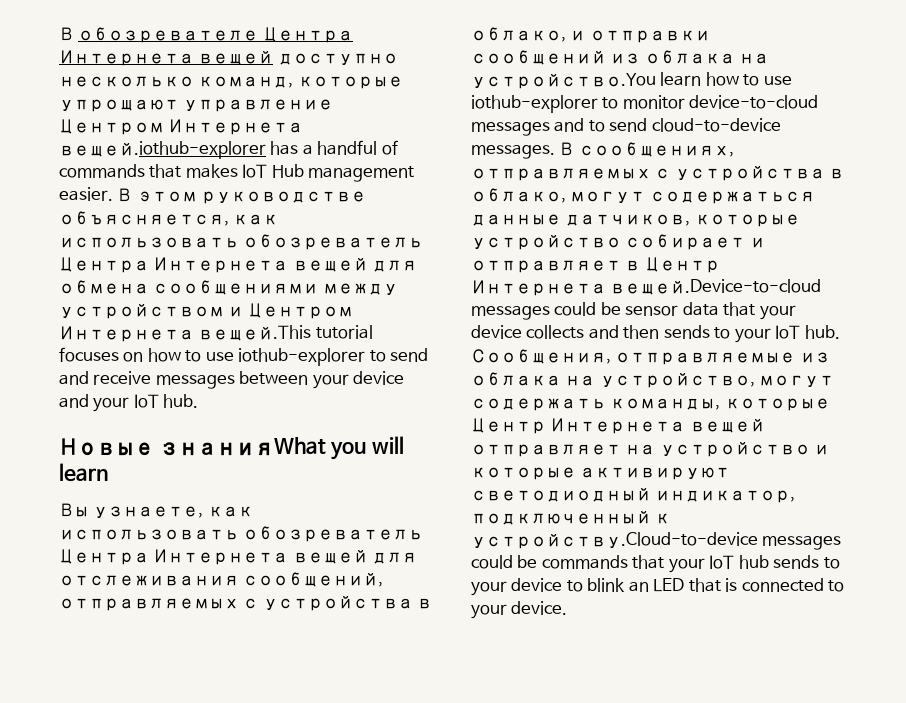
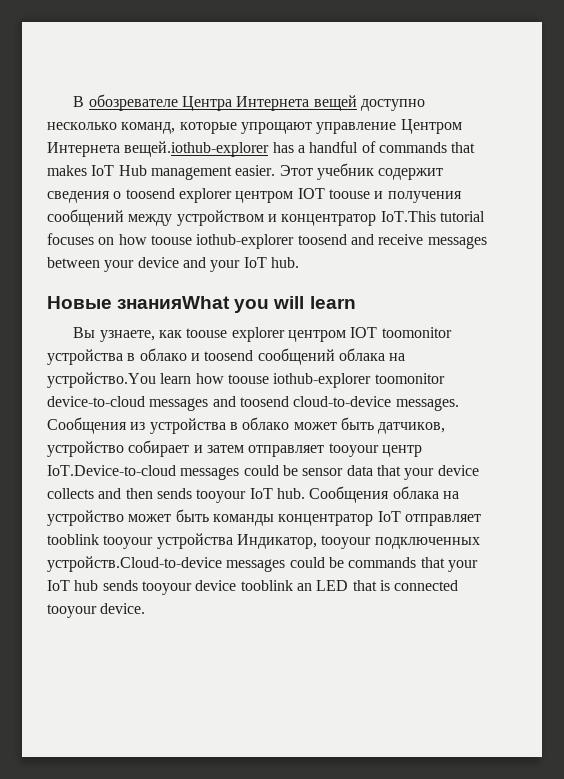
- В этом руководстве объясняется, как использовать обозреватель Центра Интернета вещей для обмена сообщениями между устройством и Центром Интернета вещей.This tutorial focuses on how to use iothub-explorer to send and receive messages between your device and your IoT hub.
+ Этот учебник содержит сведения о toosend explorer центром IOT toouse и получения сообщений между устройством и концентратор IoT.This tutorial focuses on how toouse iothub-explorer toosend and receive messages between your device and your IoT hub.
- Вы узнаете, как использовать обозреватель Центра Интернета вещей для отслеживания сообщений, отправляемых с устройства в облако, и отправки сообщений из облака на устройство.You learn how to use iothub-explorer to monitor device-to-cloud messages and to send cloud-to-device messages. В сообщениях, отправляемых с устройства в облако, могут содержаться данные датчиков, которые устройство собирает и отправляет в Центр Интернета вещей.Device-to-cloud messages could be sensor data that your device collects and then sends to your IoT hub. Сообщения, отправляемые из облака на устройство, могут содержать команды, которые Центр Интернета вещей отправляет на устройство и которые активируют светодиодный индикатор, подключенный к устройству.Cloud-to-device messages could be commands that your IoT hub sends to your device to blink an LED that is connected to your device.
+ Вы узнаете, как toouse explorer центром IOT toomonitor устройства в облако и toosend сообщений облака на устройство.You learn how toouse iothub-explorer toomonitor device-to-cloud messages and toosend cloud-to-device messages. Сообщения из устройства в облако может быть датчиков, устройство собирает и затем отправляет tooyour центр IoT.Device-to-cloud messages could be sensor data that your device collects and then sends tooyour IoT hub. Сообщения облака на устройство может быть команды концентратор IoT отправляет tooblink tooyour устройства Индикатор, tooyour подключенных устройств.Cloud-to-device messages could be commands that your IoT hub sends tooyour device tooblink an LED that is connected tooyour device.

